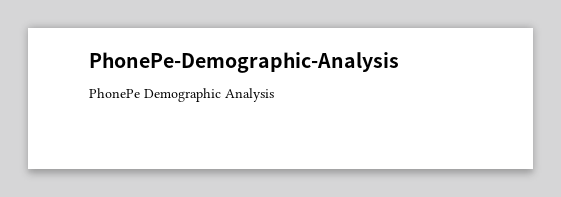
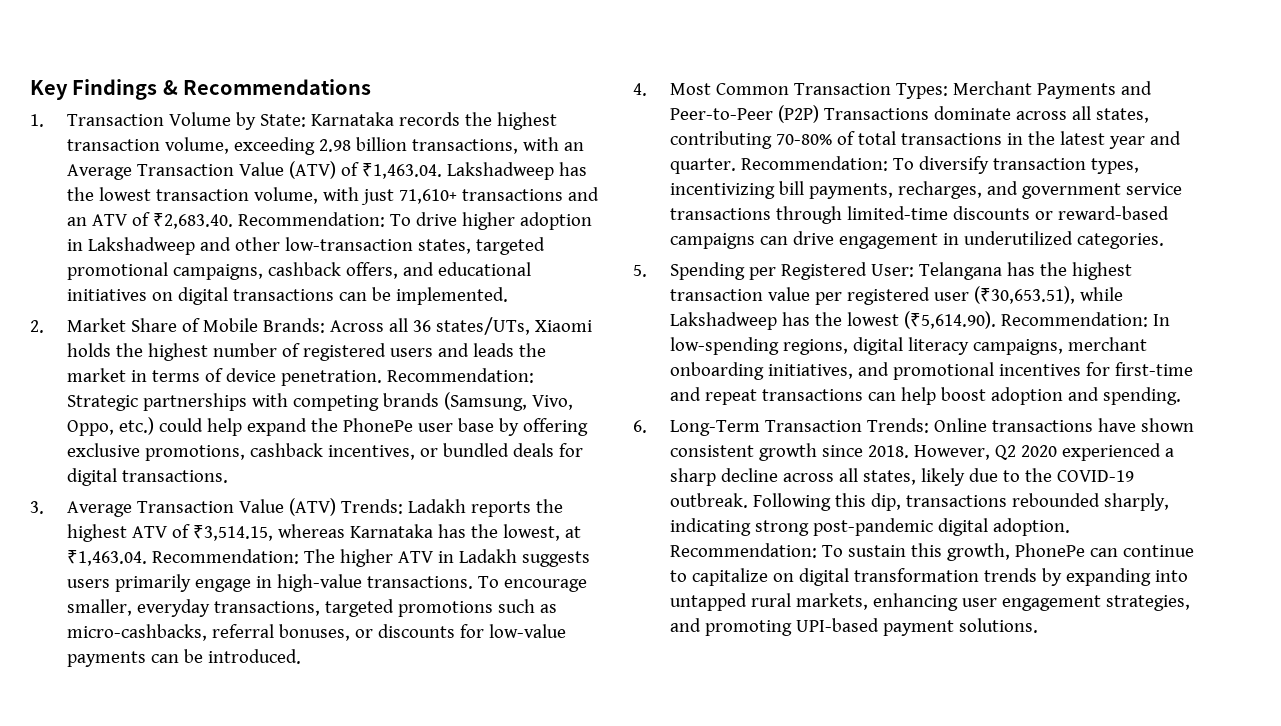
- PhonePe-Demographic-Analysis
- PhonePe Demographic Analysis
+ Key Findings & Recommendations
+ 1. Transaction Volume by State: Karnataka records the highest transaction volume, exceeding 2.98 billion transactions, with an Average Transaction Value (ATV) of ₹1,463.04. Lakshadweep has the lowest transaction volume, with just 71,610+ transactions and an ATV of ₹2,683.40. Recommendation: To drive higher adoption in Lakshadweep and other low-transaction states, targeted promotional campaigns, cashback offers, and educational initiatives on digital transactions can be implemented.
+ 2. Market Share of Mobile Brands: Across all 36 states/UTs, Xiaomi holds the highest number of registered users and leads the market in terms of device penetration. Recommendation: Strategic partnerships with competing brands (Samsung, Vivo, Oppo, etc.) could help expand the PhonePe user base by offering exclusive promotions, cashback incentives, or bundled deals for digital transactions.
+ 3. Average Transaction Value (ATV) Trends: Ladakh reports the highest ATV of ₹3,514.15, whereas Karnataka has the lowest, at ₹1,463.04. Recommendation: The higher ATV in Ladakh suggests users primarily engage in high-value transactions. To encourage smaller, everyday transactions, targeted promotions such as micro-cashbacks, referral bonuses, or discounts for low-value payments can be introduced.
+ 4. Most Common Transaction Types: Merchant Payments and Peer-to-Peer (P2P) Transactions dominate across all states, contributing 70-80% of total transactions in the latest year and quarter. Recommendation: To diversify transaction types, incentivizing bill payments, recharges, and government service transactions through limited-time discounts or reward-based campaigns can drive engagement in underutilized categories.
+ 5. Spending per Registered User: Telangana has the highest transaction value per registered user (₹30,653.51), while Lakshadweep has the lowest (₹5,614.90). Recommendation: In low-spending regions, digital literacy campaigns, merchant onboarding initiatives, and promotional incentives for first-time and repeat transactions can help boost adoption and spending.
+ 6. Long-Term Transaction Trends: Online transactions have shown consistent growth since 2018. However, Q2 2020 experienced a sharp decline across all states, likely due to the COVID-19 outbreak. Following this dip, transactions rebounded sharply, indicating strong post-pandemic digital adoption. Recommendation: To sustain this growth, PhonePe can continue to capitalize on digital transformation trends by expanding into untapped rural markets, enhancing user engagement strategies, and promoting UPI-based payment solutions.

